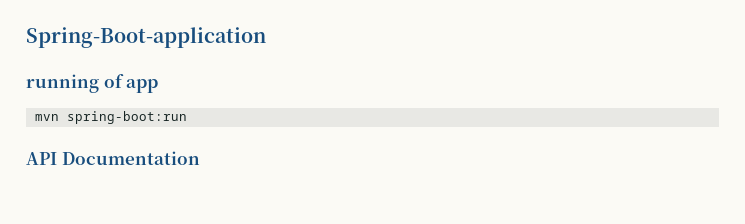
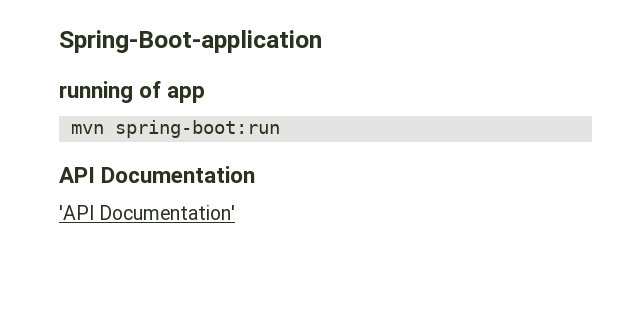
+ 'API Documentation'

